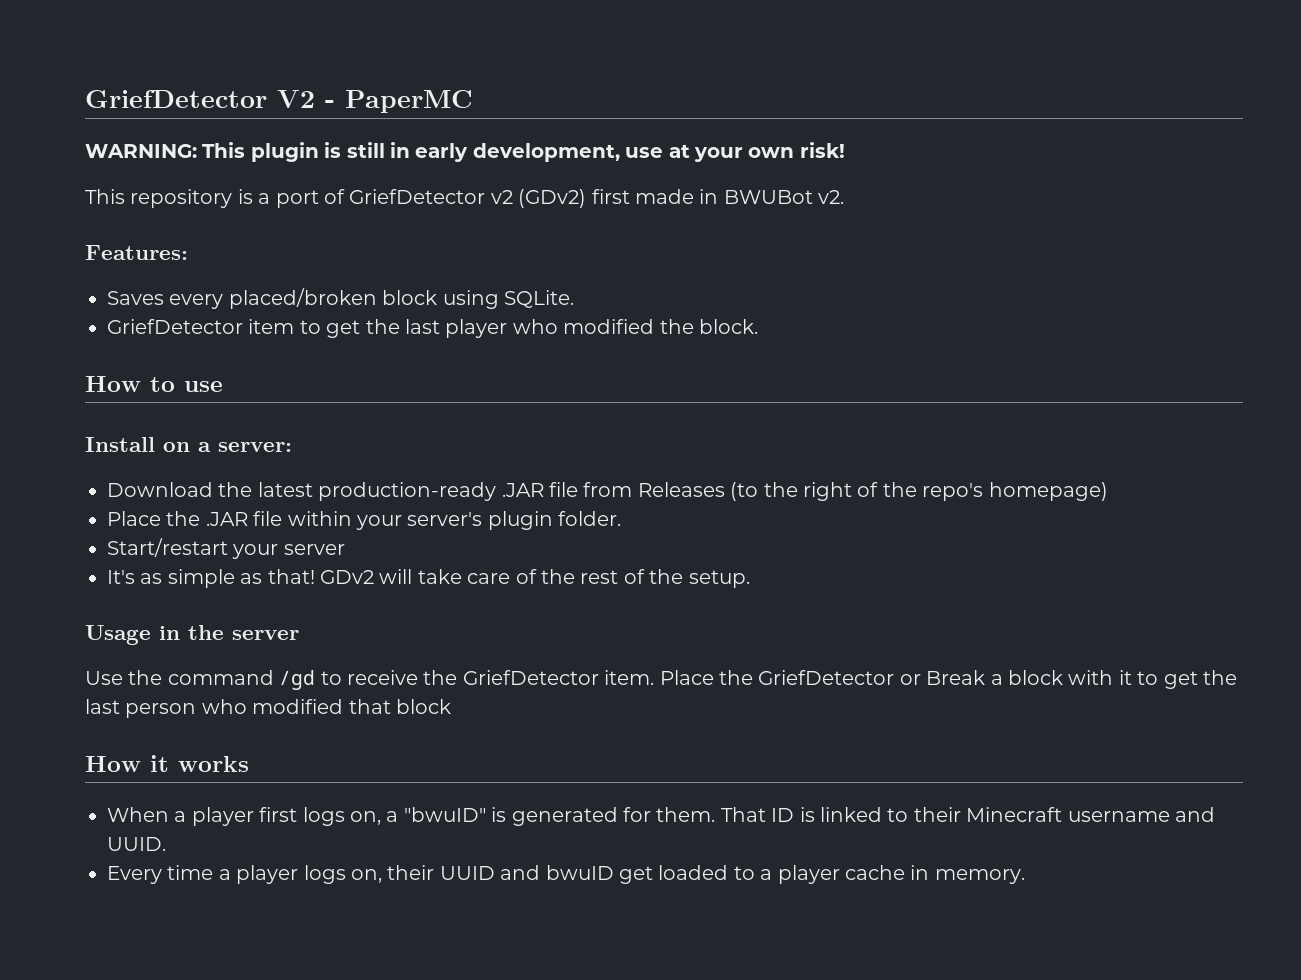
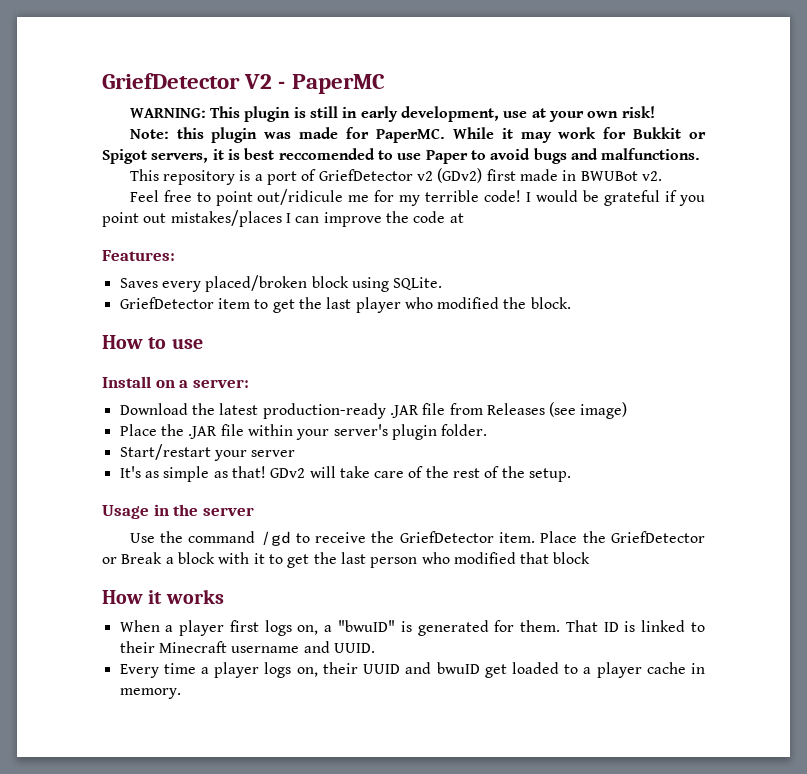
+ Note: this plugin was made for PaperMC. While it may work for Bukkit or Spigot servers, it is best reccomended to use Paper to avoid bugs and malfunctions.
+ Feel free to point out/ridicule me for my terrible code! I would be grateful if you point out mistakes/places I can improve the code at
- Download the latest production-ready .JAR file from Releases (to the right of the repo's homepage)
+ Download the latest production-ready .JAR file from Releases (see image)

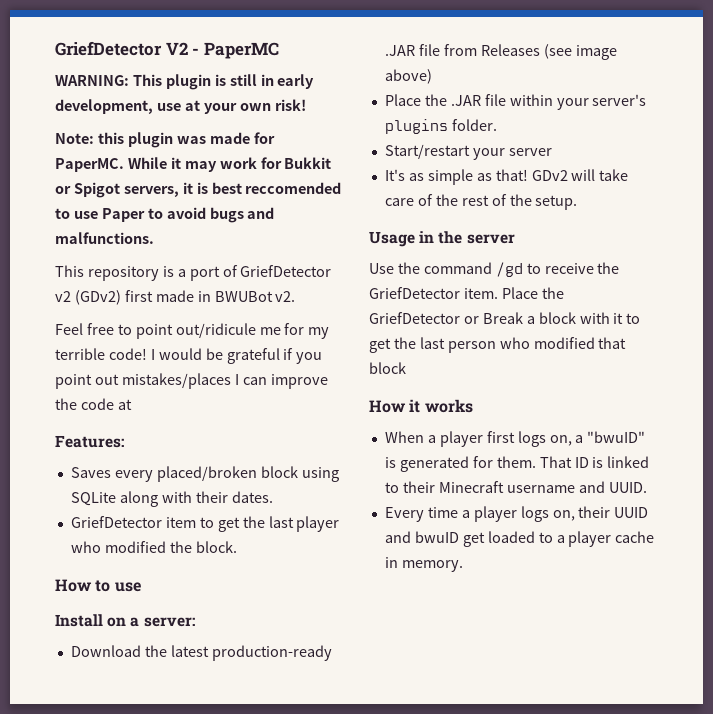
- Saves every placed/broken block using SQLite.
+ Saves every placed/broken block using SQLite along with their dates.
- Download the latest production-ready .JAR file from Releases (see image)
+ Download the latest production-ready .JAR file from Releases (see image above)
- Place the .JAR file within your server's plugin folder.
+ Place the .JAR file within your server's plugins folder.

